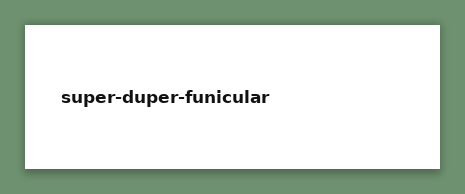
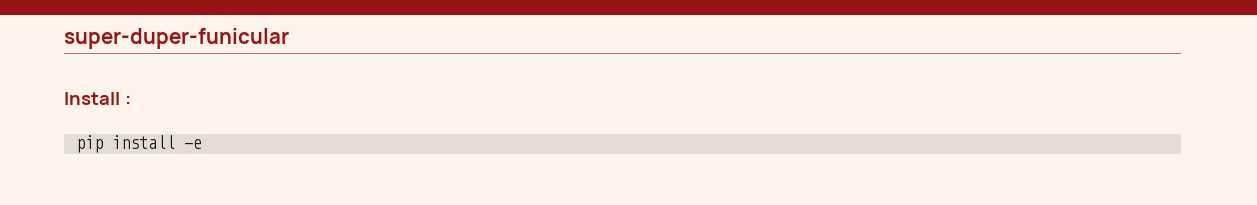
+ Install :
+ pip install -e

